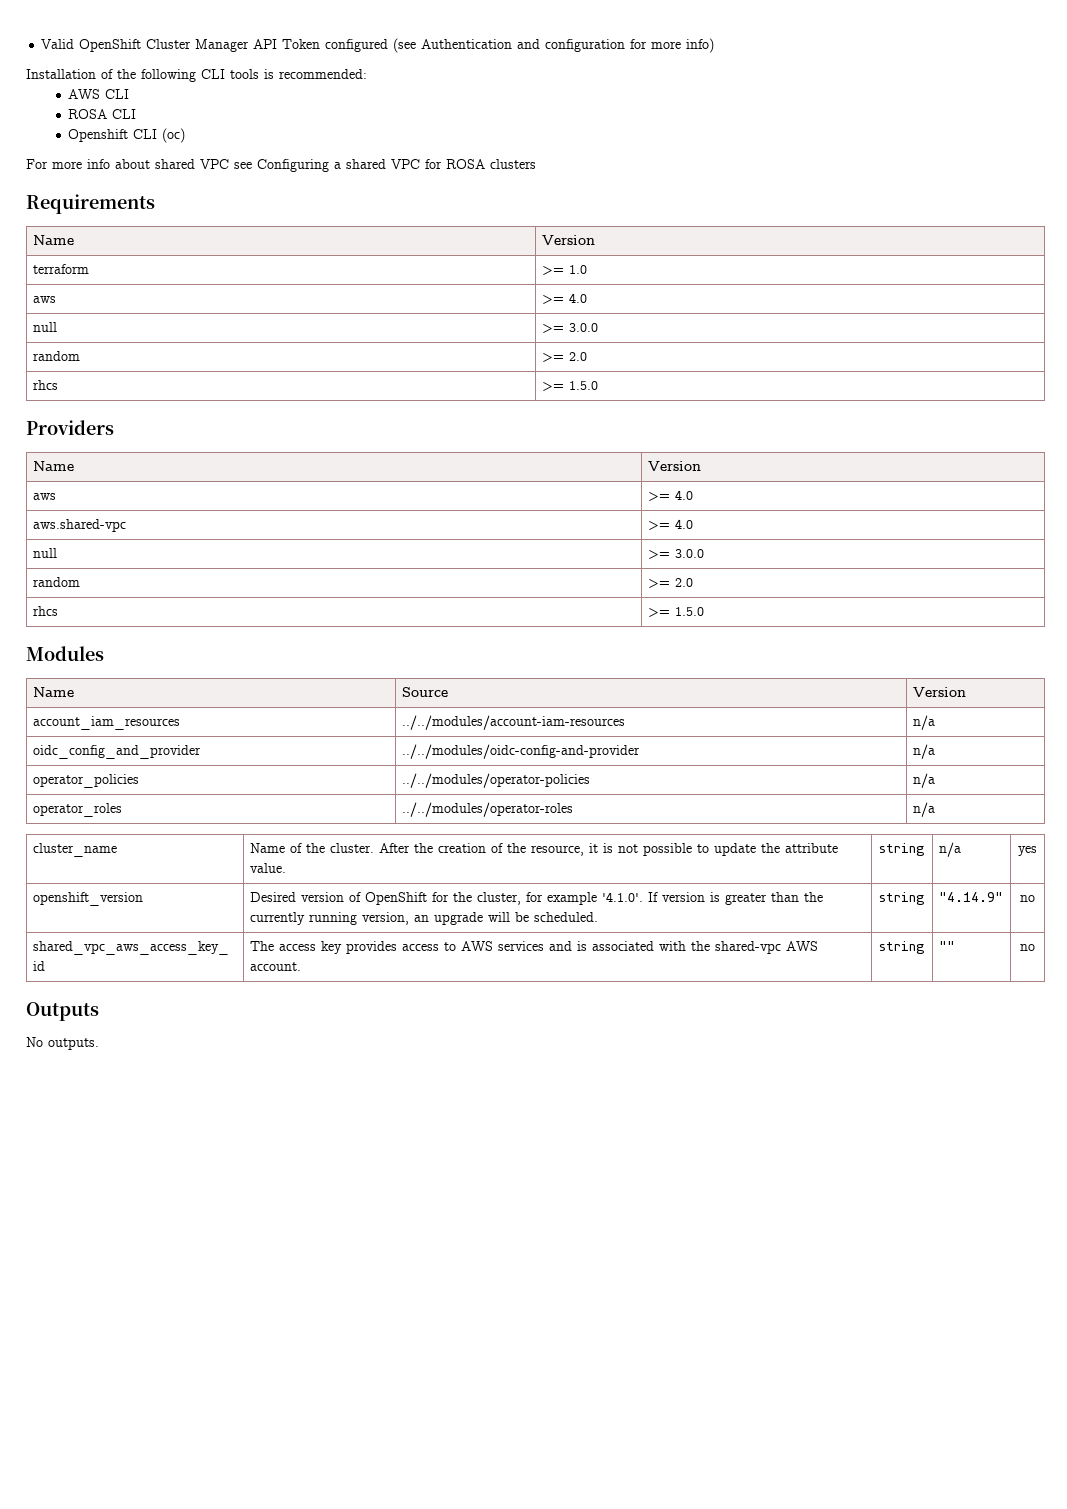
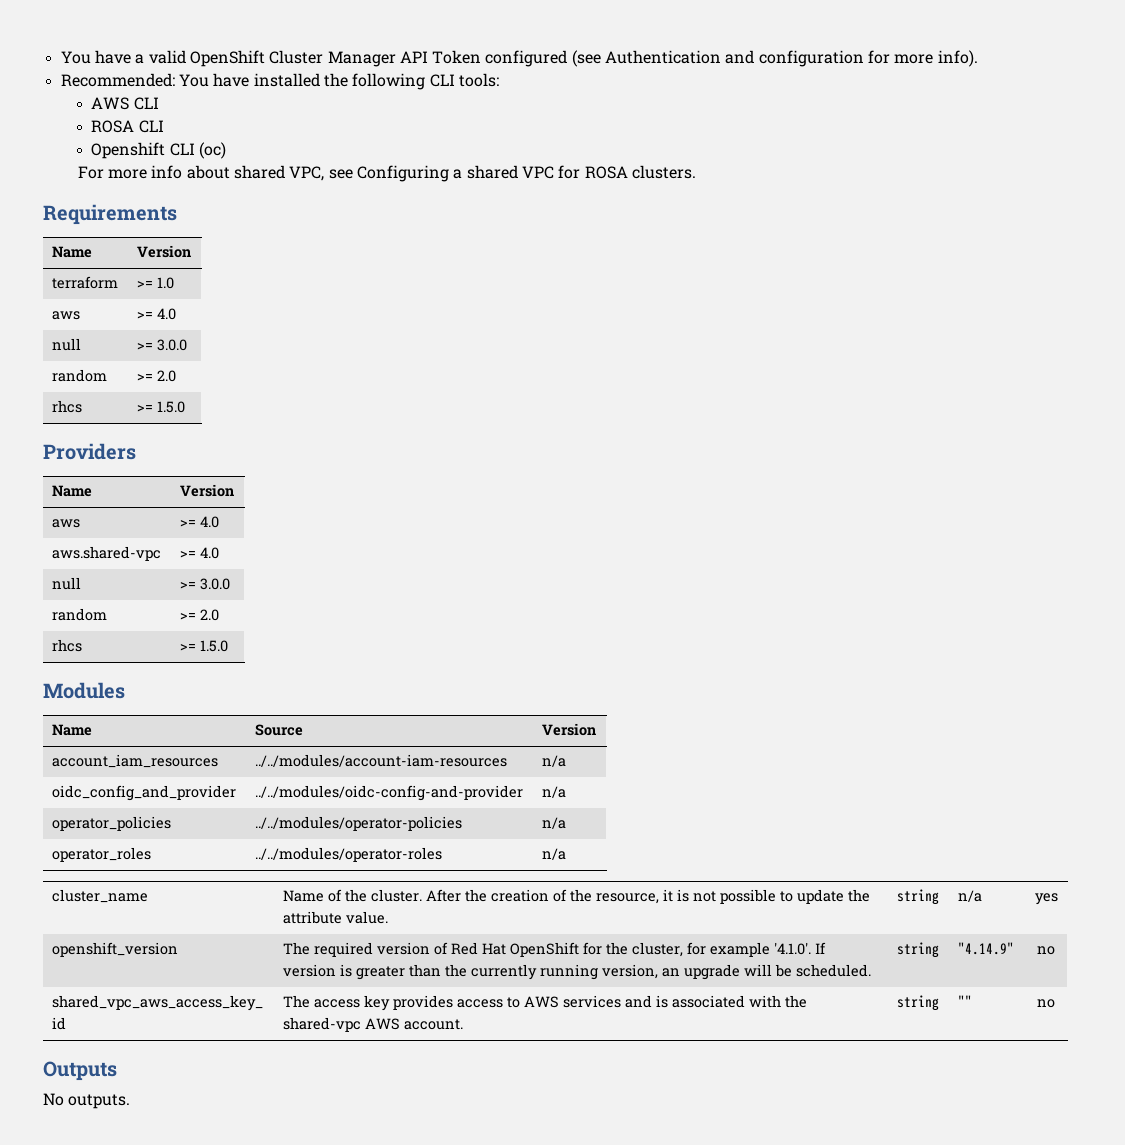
- Valid OpenShift Cluster Manager API Token configured (see Authentication and configuration for more info)
- Installation of the following CLI tools is recommended:
+ You have a valid OpenShift Cluster Manager API Token configured (see Authentication and configuration for more info).
+ Recommended: You have installed the following CLI tools:
- For more info about shared VPC see Configuring a shared VPC for ROSA clusters
+ For more info about shared VPC, see Configuring a shared VPC for ROSA clusters.
- openshift_version | Desired version of OpenShift for the cluster, for example '4.1.0'. If version is greater than the currently running version, an upgrade will be scheduled. | string | "4.14.9" | no
+ openshift_version | The required version of Red Hat OpenShift for the cluster, for example '4.1.0'. If version is greater than the currently running version, an upgrade will be scheduled. | string | "4.14.9" | no

